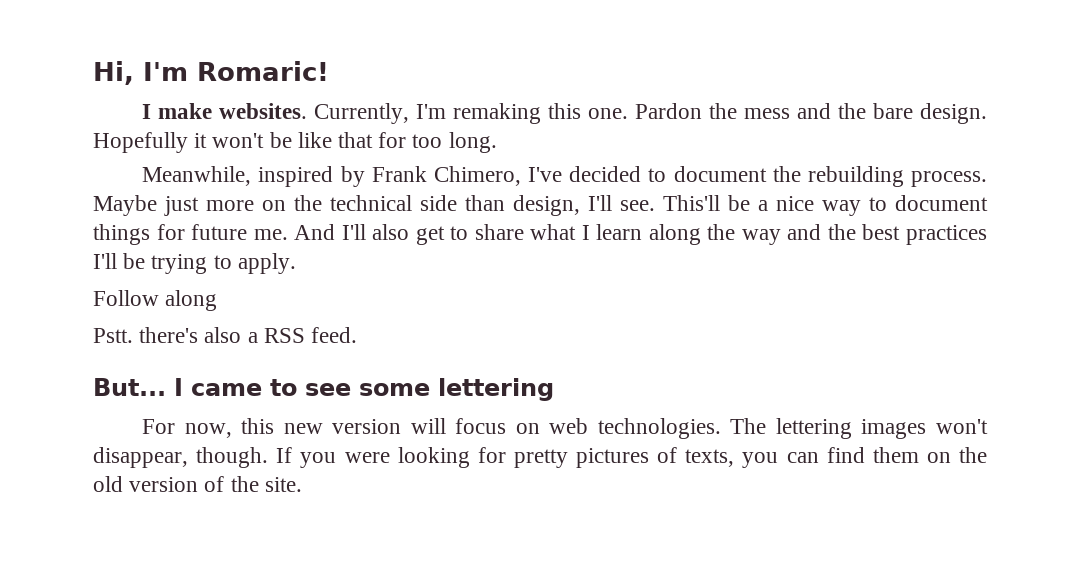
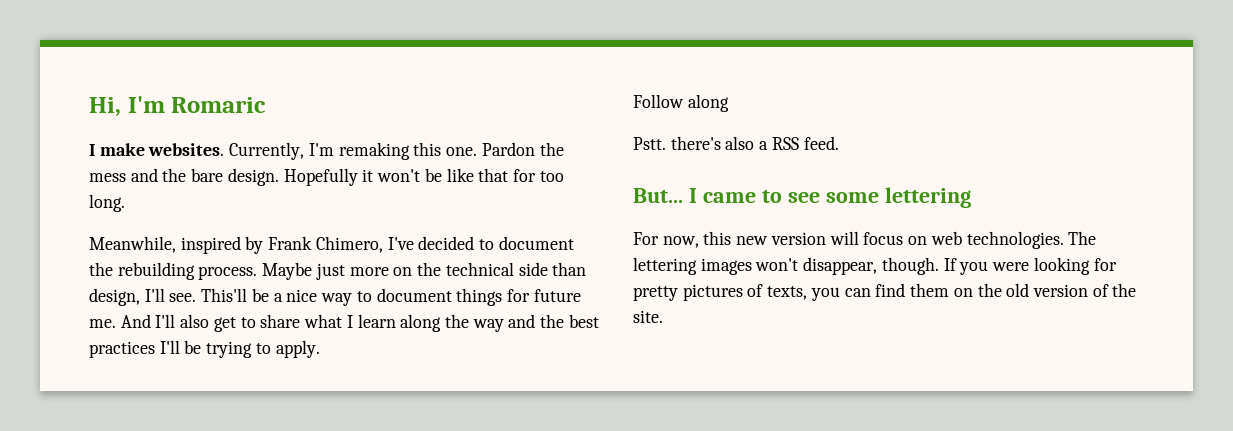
- Hi, I'm Romaric!
+ Hi, I'm Romaric

